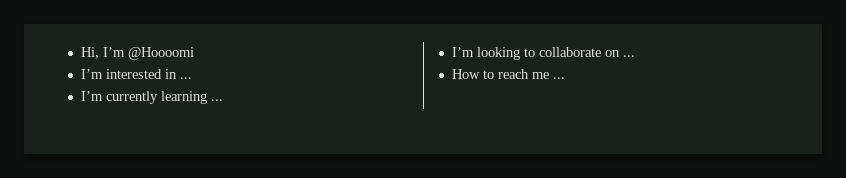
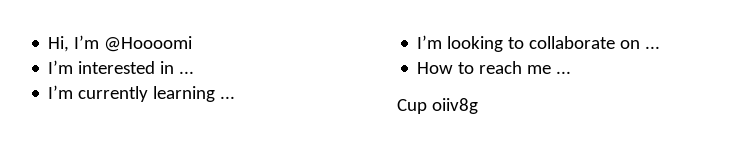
+ Cup oiiv8g

